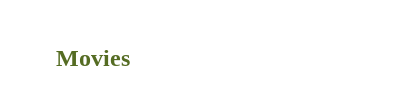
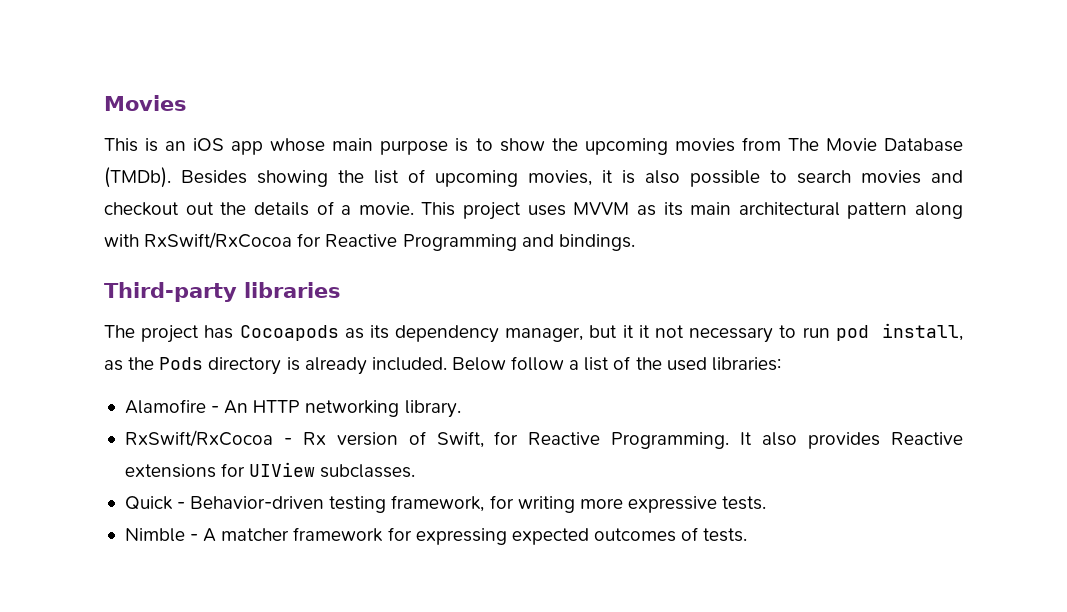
+ This is an iOS app whose main purpose is to show the upcoming movies from The Movie Database (TMDb). Besides showing the list of upcoming movies, it is also possible to search movies and checkout out the details of a movie. This project uses MVVM as its main architectural pattern along with RxSwift/RxCocoa for Reactive Programming and bindings.
+ Third-party libraries
+ The project has Cocoapods as its dependency manager, but it it not necessary to run pod install, as the Pods directory is already included. Below follow a list of the used libraries:
+ Alamofire - An HTTP networking library.
+ RxSwift/RxCocoa - Rx version of Swift, for Reactive Programming. It also provides Reactive extensions for UIView subclasses.
+ Quick - Behavior-driven testing framework, for writing more expressive tests.
+ Nimble - A matcher framework for expressing expected outcomes of tests.

